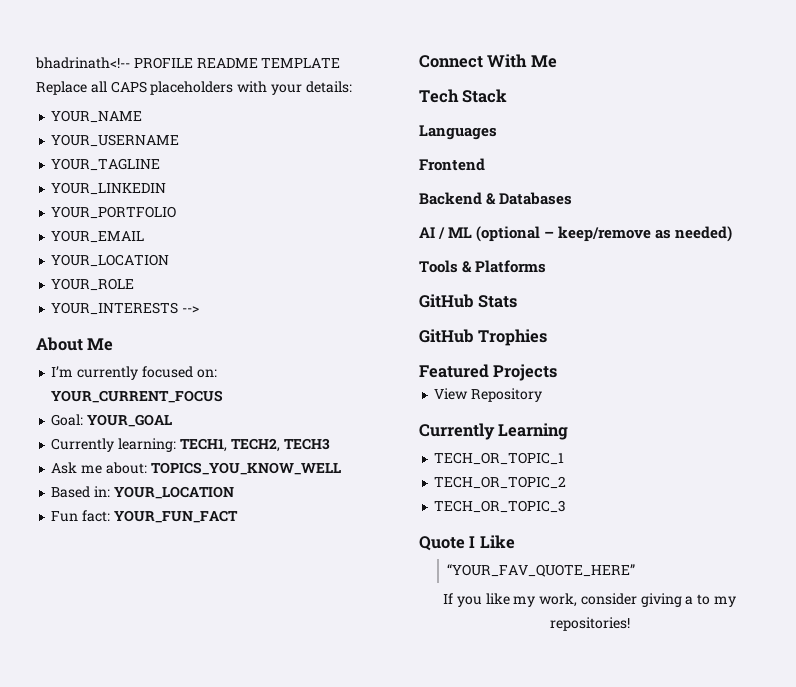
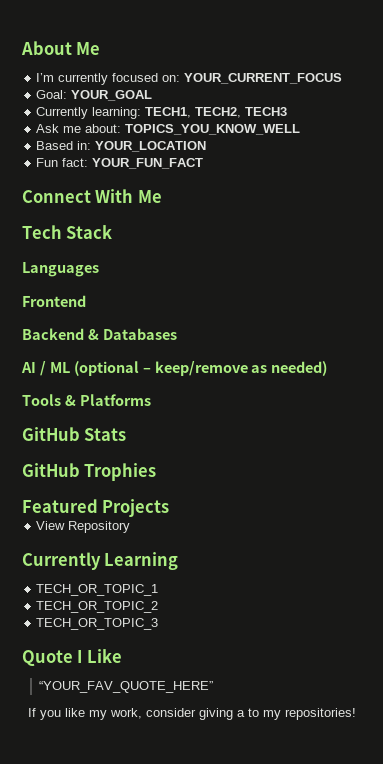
- bhadrinath<!-- PROFILE README TEMPLATE Replace all CAPS placeholders with your details:
- YOUR_NAME
- YOUR_USERNAME
- YOUR_TAGLINE
- YOUR_LINKEDIN
- YOUR_PORTFOLIO
- YOUR_EMAIL
- YOUR_LOCATION
- YOUR_ROLE
- YOUR_INTERESTS -->

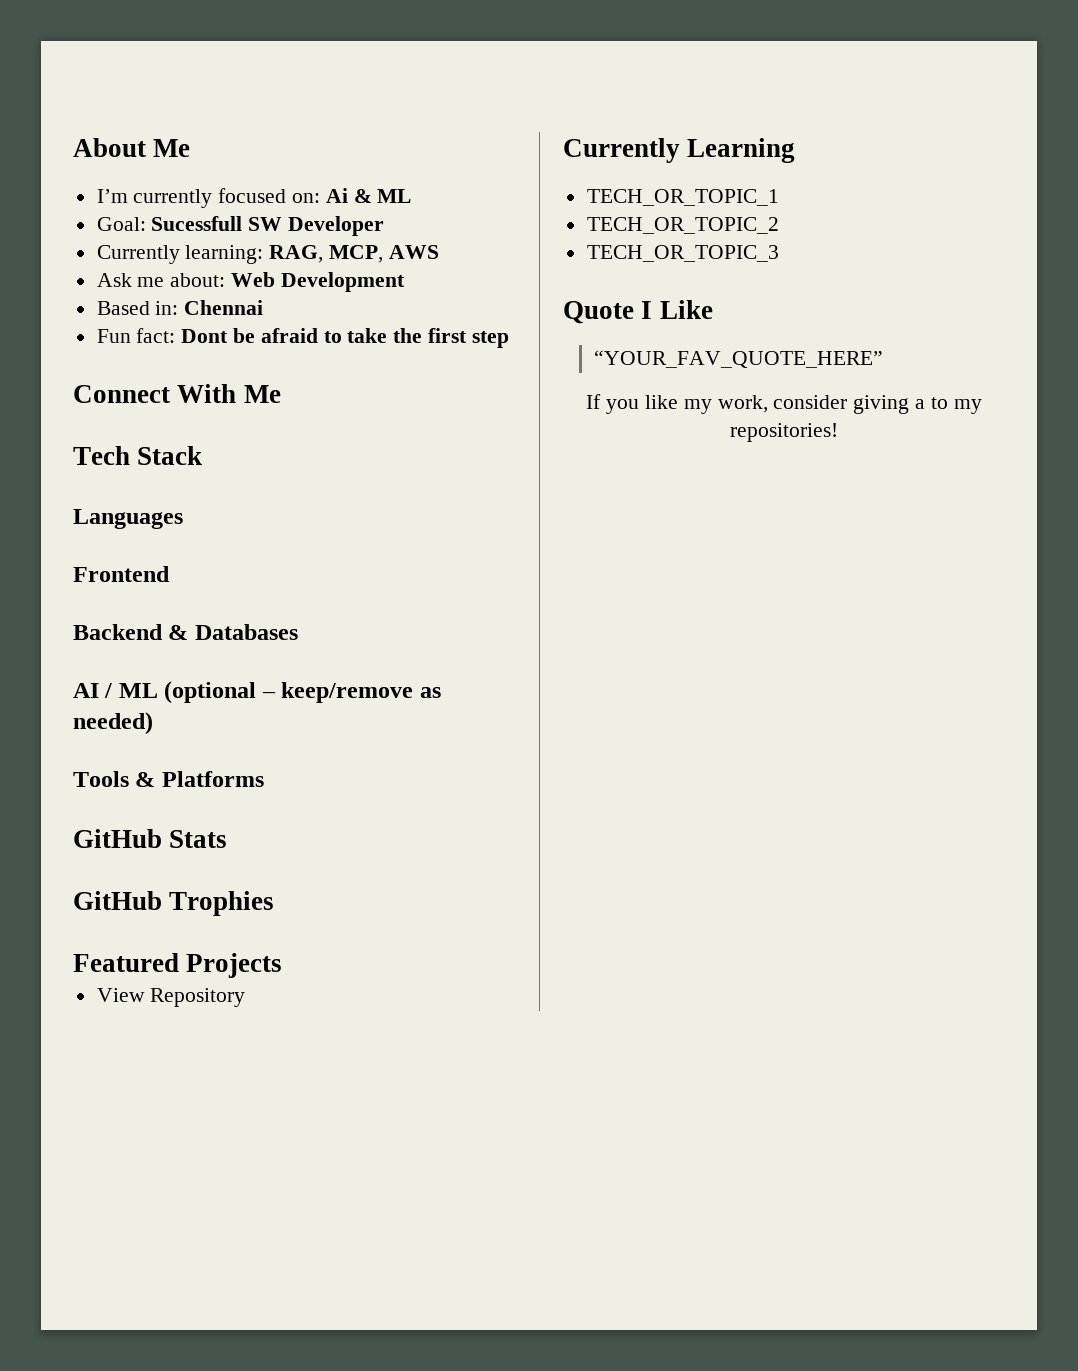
- I’m currently focused on: YOUR_CURRENT_FOCUS
- Goal: YOUR_GOAL
+ I’m currently focused on: Ai & ML
+ Goal: Sucessfull SW Developer
- Currently learning: TECH1, TECH2, TECH3
+ Currently learning: RAG, MCP, AWS
- Ask me about: TOPICS_YOU_KNOW_WELL
+ Ask me about: Web Development
- Based in: YOUR_LOCATION
+ Based in: Chennai
- Fun fact: YOUR_FUN_FACT
+ Fun fact: Dont be afraid to take the first step

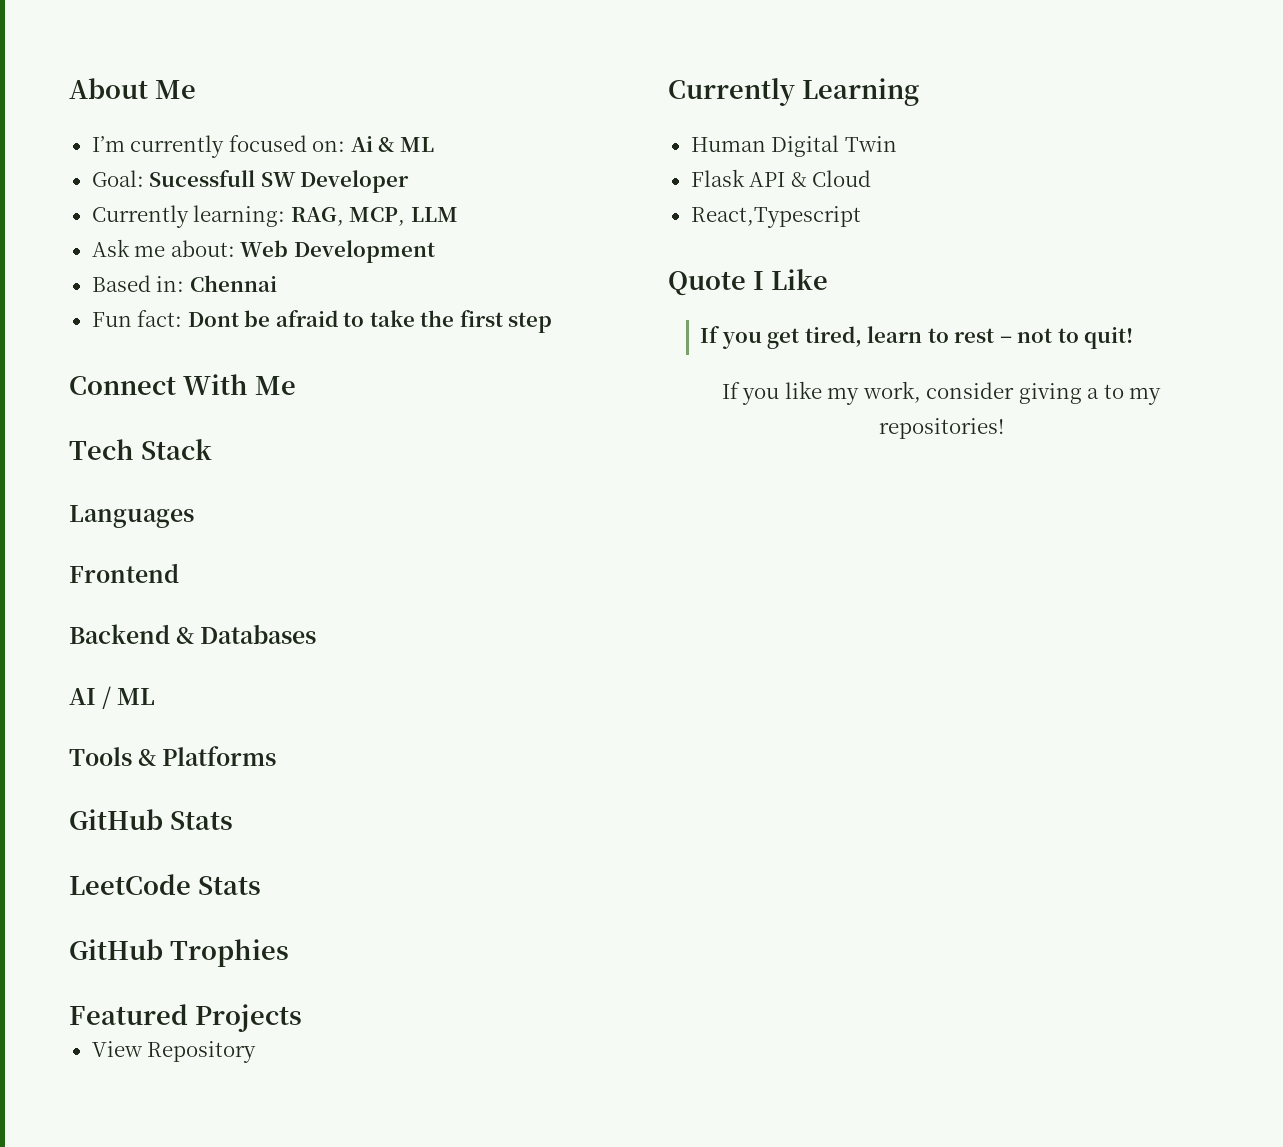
- Currently learning: RAG, MCP, AWS
+ Currently learning: RAG, MCP, LLM
- AI / ML (optional – keep/remove as needed)
+ AI / ML
+ LeetCode Stats
- TECH_OR_TOPIC_1
- TECH_OR_TOPIC_2
- TECH_OR_TOPIC_3
+ Human Digital Twin
+ Flask API & Cloud
+ React,Typescript
  Quote I Like
- “YOUR_FAV_QUOTE_HERE”
+ If you get tired, learn to rest – not to quit!

